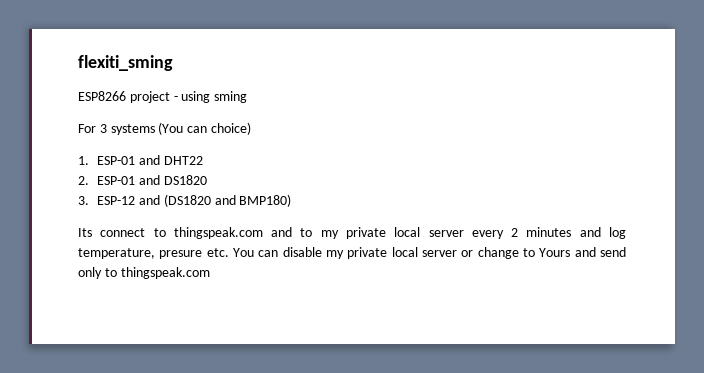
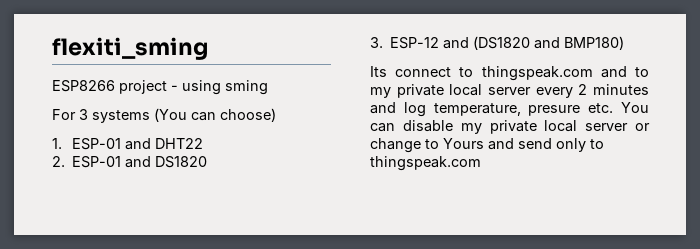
- For 3 systems (You can choice)
+ For 3 systems (You can choose)

